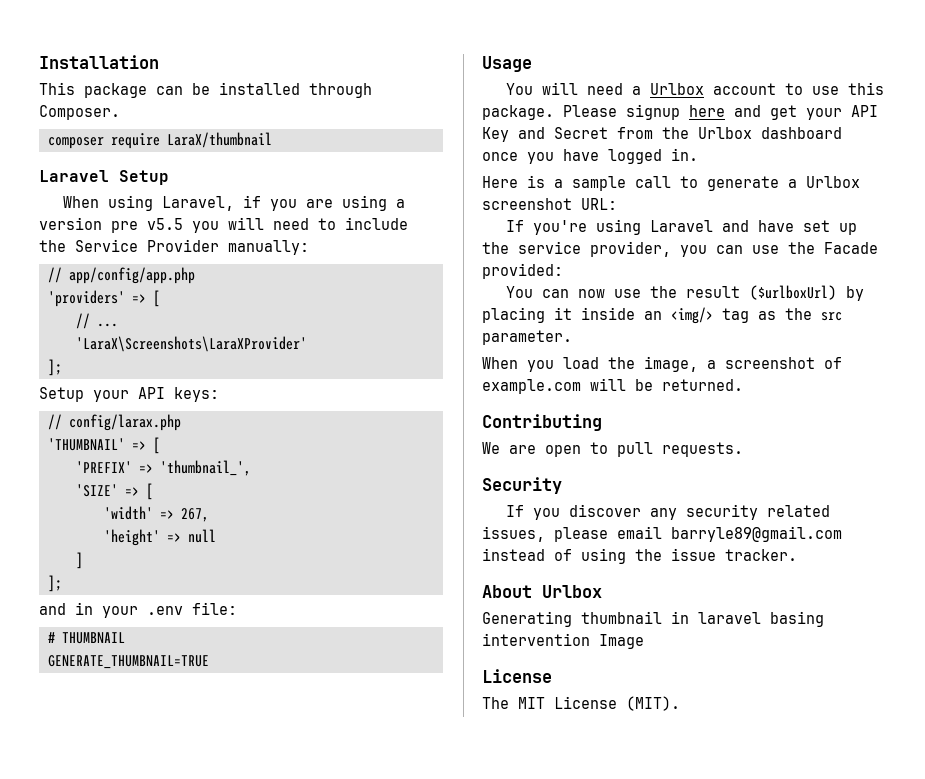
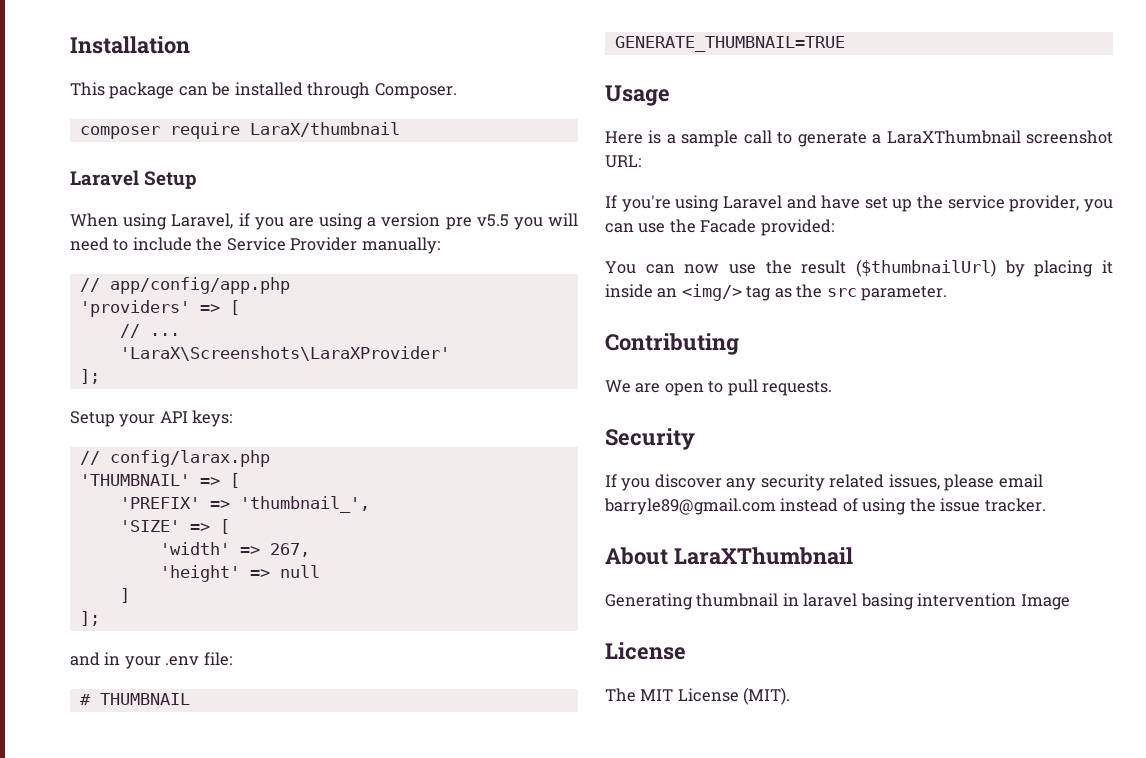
- You will need a Urlbox account to use this package. Please signup here and get your API Key and Secret from the Urlbox dashboard once you have logged in.
- Here is a sample call to generate a Urlbox screenshot URL:
+ Here is a sample call to generate a LaraXThumbnail screenshot URL:
- You can now use the result ($urlboxUrl) by placing it inside an <img/> tag as the src parameter.
+ You can now use the result ($thumbnailUrl) by placing it inside an <img/> tag as the src parameter.
- When you load the image, a screenshot of example.com will be returned.
- About Urlbox
+ About LaraXThumbnail

